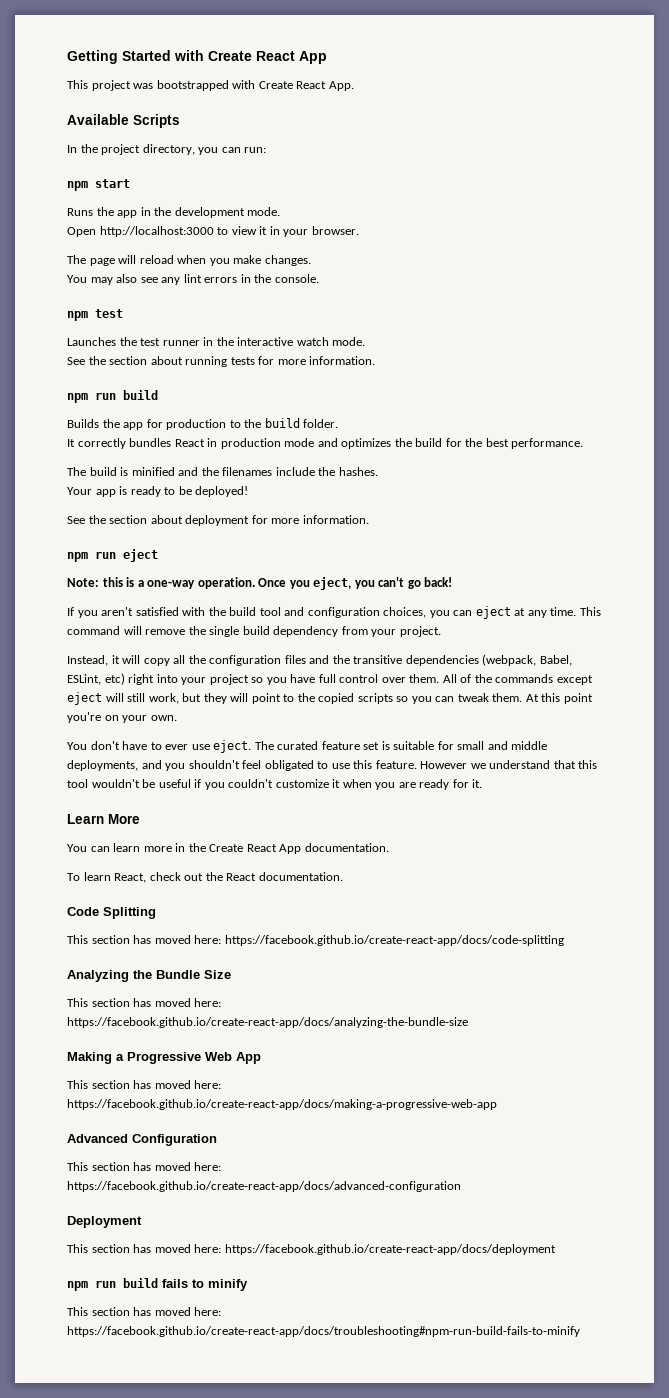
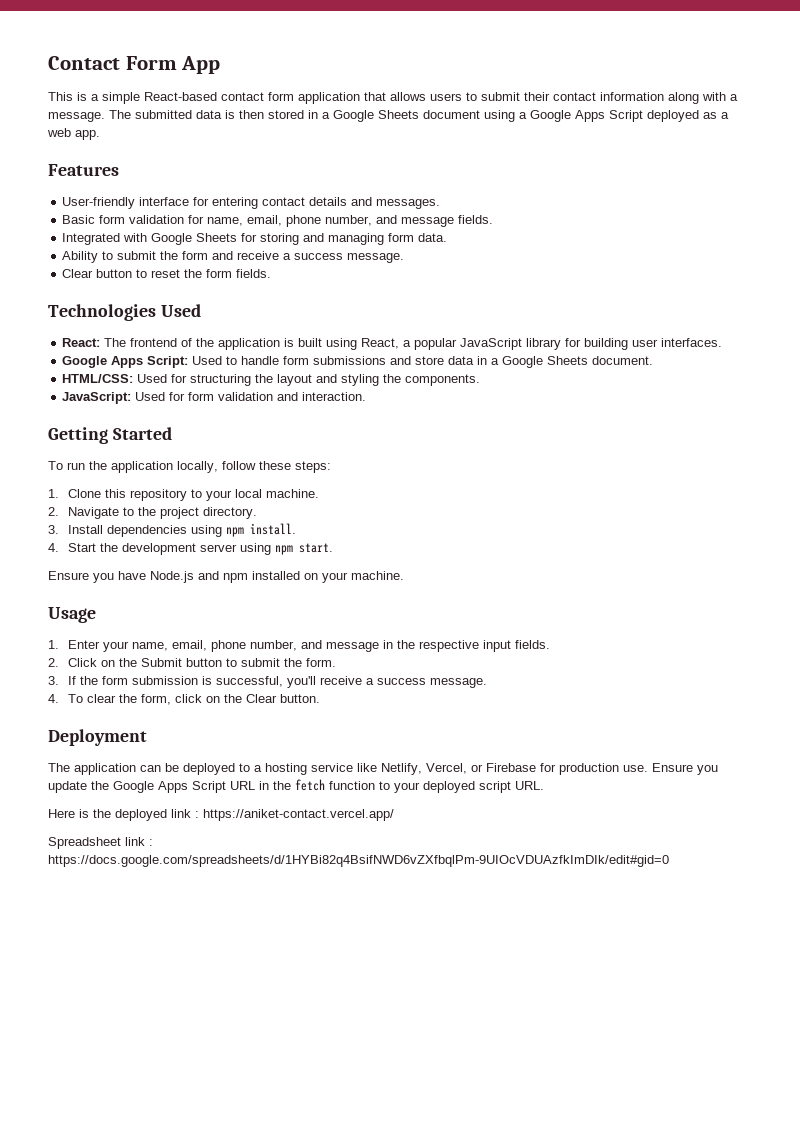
- Getting Started with Create React App
- This project was bootstrapped with Create React App.
- Available Scripts
- In the project directory, you can run:
- npm start
- Runs the app in the development mode.
- Open http://localhost:3000 to view it in your browser.
- The page will reload when you make changes.
- You may also see any lint errors in the console.
- npm test
- Launches the test runner in the interactive watch mode.
- See the section about running tests for more information.
- npm run build
- Builds the app for production to the build folder.
- It correctly bundles React in production mode and optimizes the build for the best performance.
- The build is minified and the filenames include the hashes.
- Your app is ready to be deployed!
- See the section about deployment for more information.
- npm run eject
- Note: this is a one-way operation. Once you eject, you can't go back!
- If you aren't satisfied with the build tool and configuration choices, you can eject at any time. This command will remove the single build dependency from your project.
- Instead, it will copy all the configuration files and the transitive dependencies (webpack, Babel, ESLint, etc) right into your project so you have full control over them. All of the commands except eject will still work, but they will point to the copied scripts so you can tweak them. At this point you're on your own.
- You don't have to ever use eject. The curated feature set is suitable for small and middle deployments, and you shouldn't feel obligated to use this feature. However we understand that this tool wouldn't be useful if you couldn't customize it when you are ready for it.
- Learn More
- You can learn more in the Create React App documentation.
- To learn React, check out the React documentation.
- Code Splitting
- This section has moved here: https://facebook.github.io/create-react-app/docs/code-splitting
- Analyzing the Bundle Size
- This section has moved here: https://facebook.github.io/create-react-app/docs/analyzing-the-bundle-size
- Making a Progressive Web App
- This section has moved here: https://facebook.github.io/create-react-app/docs/making-a-progressive-web-app
- Advanced Configuration
- This section has moved here: https://facebook.github.io/create-react-app/docs/advanced-configuration
+ Contact Form App
+ This is a simple React-based contact form application that allows users to submit their contact information along with a message. The submitted data is then stored in a Google Sheets document using a Google Apps Script deployed as a web app.
+ Features
+ User-friendly interface for entering contact details and messages.
+ Basic form validation for name, email, phone number, and message fields.
+ Integrated with Google Sheets for storing and managing form data.
+ Ability to submit the form and receive a success message.
+ Clear button to reset the form fields.
+ Technologies Used
+ React: The frontend of the application is built using React, a popular JavaScript library for building user interfaces.
+ Google Apps Script: Used to handle form submissions and store data in a Google Sheets document.
+ HTML/CSS: Used for structuring the layout and styling the components.
+ JavaScript: Used for form validation and interaction.
+ Getting Started
+ To run the application locally, follow these steps:
+ 1. Clone this repository to your local machine.
+ 2. Navigate to the project directory.
+ 3. Install dependencies using npm install.
+ 4. Start the development server using npm start.
+ Ensure you have Node.js and npm installed on your machine.
+ Usage
+ 1. Enter your name, email, phone number, and message in the respective input fields.
+ 2. Click on the Submit button to submit the form.
+ 3. If the form submission is successful, you'll receive a success message.
+ 4. To clear the form, click on the Clear button.
  Deployment
- This section has moved here: https://facebook.github.io/create-react-app/docs/deployment
- npm run build fails to minify
- This section has moved here: https://facebook.github.io/create-react-app/docs/troubleshooting#npm-run-build-fails-to-minify
+ The application can be deployed to a hosting service like Netlify, Vercel, or Firebase for production use. Ensure you update the Google Apps Script URL in the fetch function to your deployed script URL.
+ Here is the deployed link : https://aniket-contact.vercel.app/
+ Spreadsheet link : https://docs.google.com/spreadsheets/d/1HYBi82q4BsifNWD6vZXfbqlPm-9UIOcVDUAzfkImDIk/edit#gid=0

